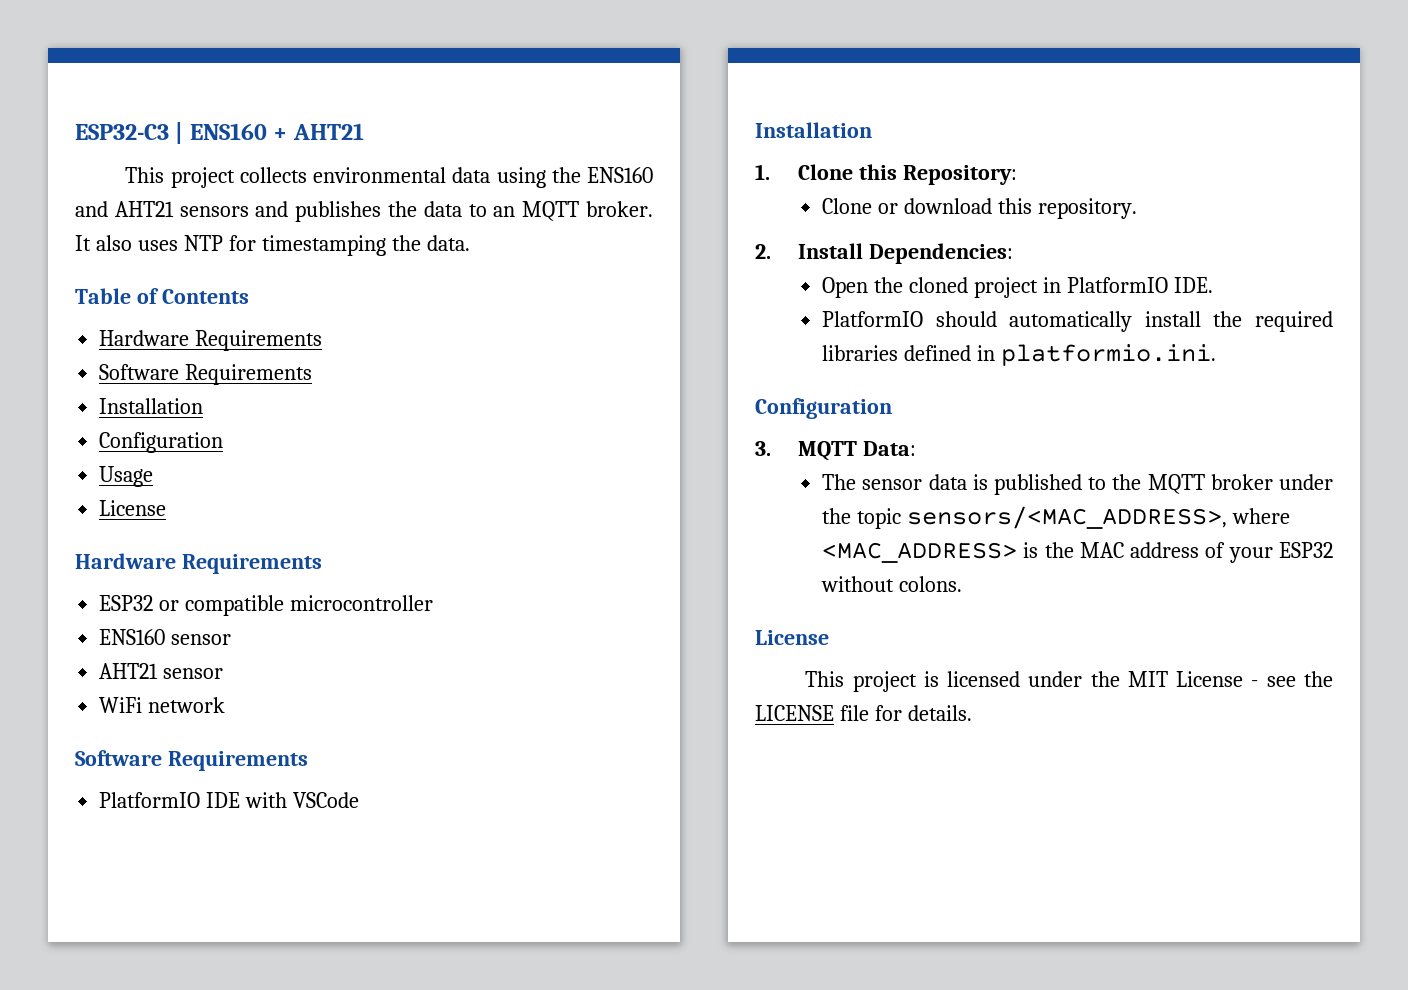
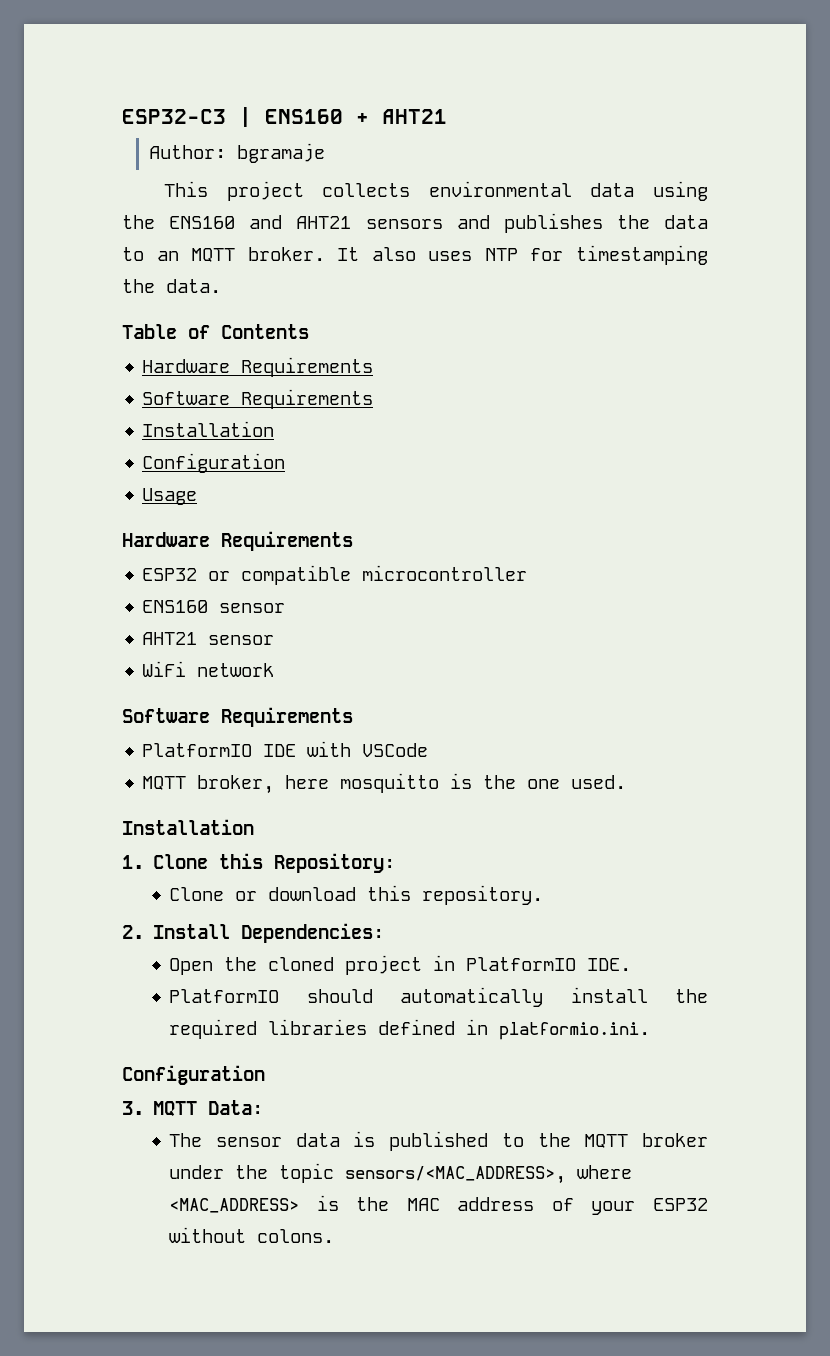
+ Author: bgramaje
  Usage
- License
+ MQTT broker, here mosquitto is the one used.
  The sensor data is published to the MQTT broker under the topic sensors/<MAC_ADDRESS>, where <MAC_ADDRESS> is the MAC address of your ESP32 without colons.
- License
- This project is licensed under the MIT License - see the LICENSE file for details.

